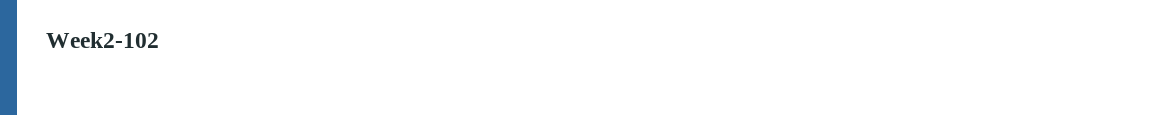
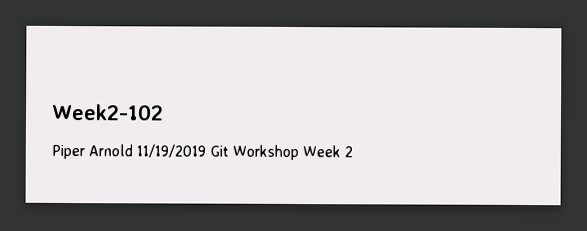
+ Piper Arnold 11/19/2019 Git Workshop Week 2

